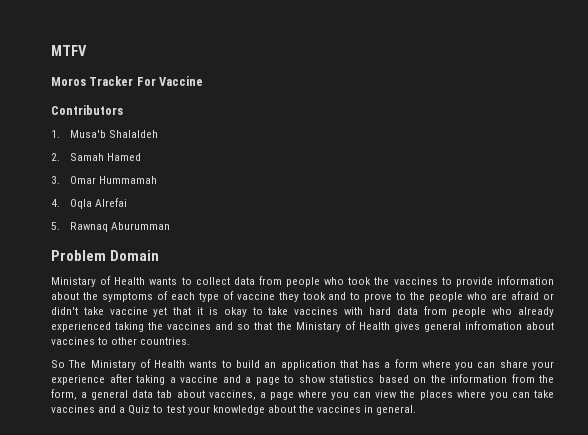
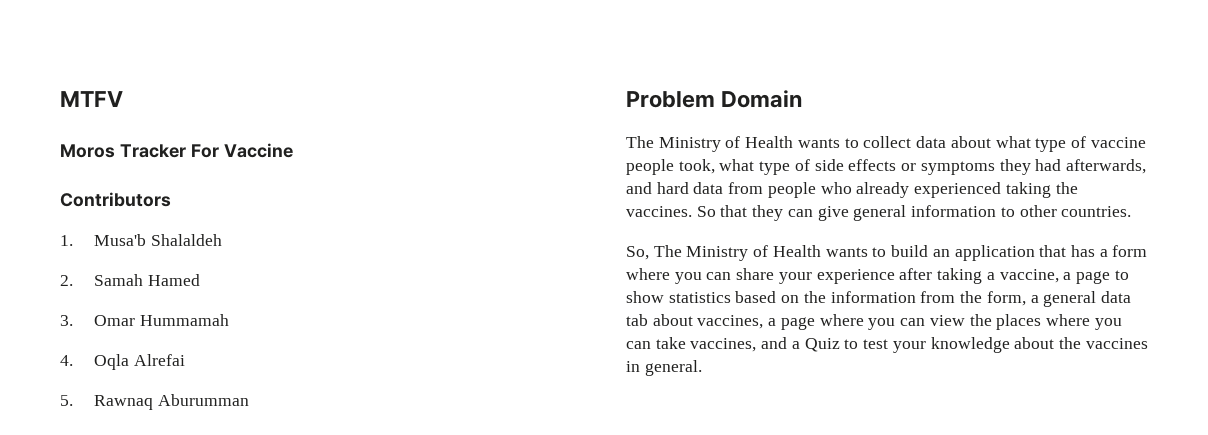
- Ministary of Health wants to collect data from people who took the vaccines to provide information about the symptoms of each type of vaccine they took and to prove to the people who are afraid or didn't take vaccine yet that it is okay to take vaccines with hard data from people who already experienced taking the vaccines and so that the Ministary of Health gives general infromation about vaccines to other countries.
+ The Ministry of Health wants to collect data about what type of vaccine people took, what type of side effects or symptoms they had afterwards, and hard data from people who already experienced taking the vaccines. So that they can give general information to other countries.
- So The Ministary of Health wants to build an application that has a form where you can share your experience after taking a vaccine and a page to show statistics based on the information from the form, a general data tab about vaccines, a page where you can view the places where you can take vaccines and a Quiz to test your knowledge about the vaccines in general.
+ So, The Ministry of Health wants to build an application that has a form where you can share your experience after taking a vaccine, a page to show statistics based on the information from the form, a general data tab about vaccines, a page where you can view the places where you can take vaccines, and a Quiz to test your knowledge about the vaccines in general.

